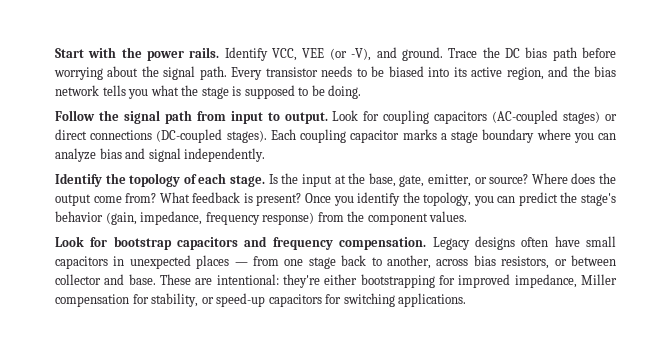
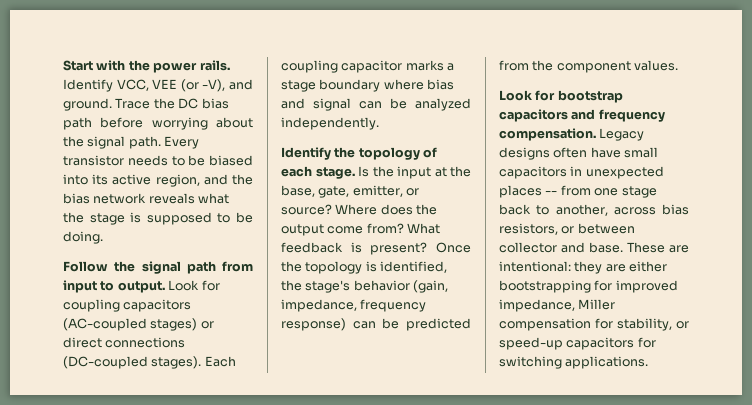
- Every transistor needs to be biased into its active region, and the bias network tells you what the stage is supposed to be doing.
+ Every transistor needs to be biased into its active region, and the bias network reveals what the stage is supposed to be doing.
- Each coupling capacitor marks a stage boundary where you can analyze bias and signal independently.
+ Each coupling capacitor marks a stage boundary where bias and signal can be analyzed independently.
- Once you identify the topology, you can predict the stage's behavior (gain, impedance, frequency response) from the component values.
+ Once the topology is identified, the stage's behavior (gain, impedance, frequency response) can be predicted from the component values.
- Legacy designs often have small capacitors in unexpected places — from one stage back to another, across bias resistors, or between collector and base.
+ Legacy designs often have small capacitors in unexpected places -- from one stage back to another, across bias resistors, or between collector and base.
- These are intentional: they're either bootstrapping for improved impedance, Miller compensation for stability, or speed-up capacitors for switching applications.
+ These are intentional: they are either bootstrapping for improved impedance, Miller compensation for stability, or speed-up capacitors for switching applications.

